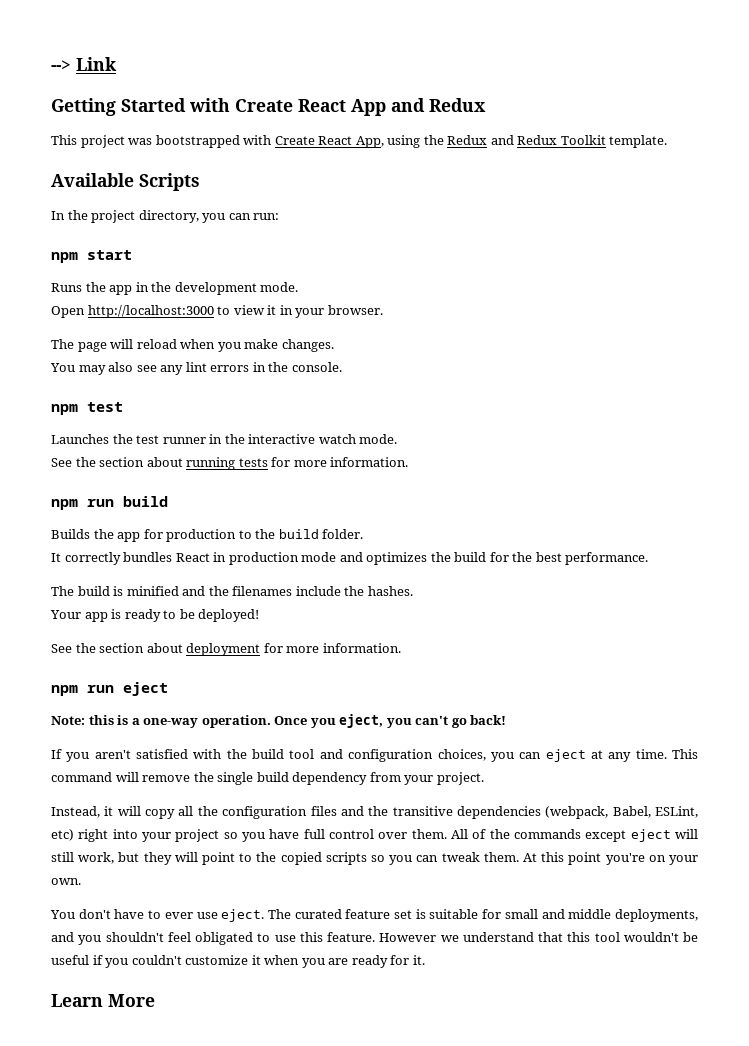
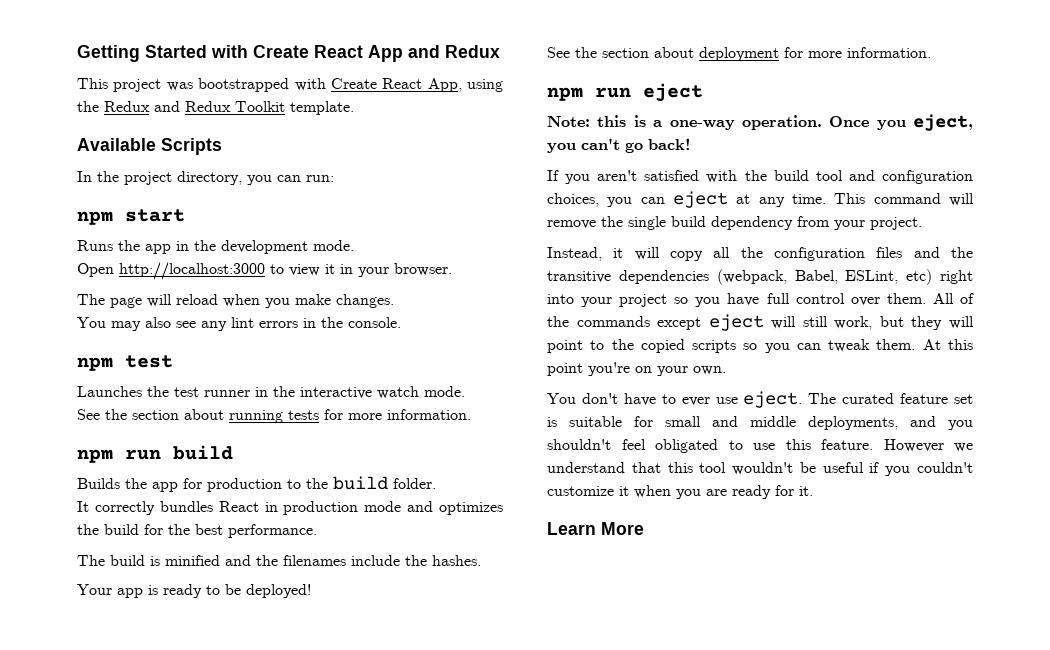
- --> Link

